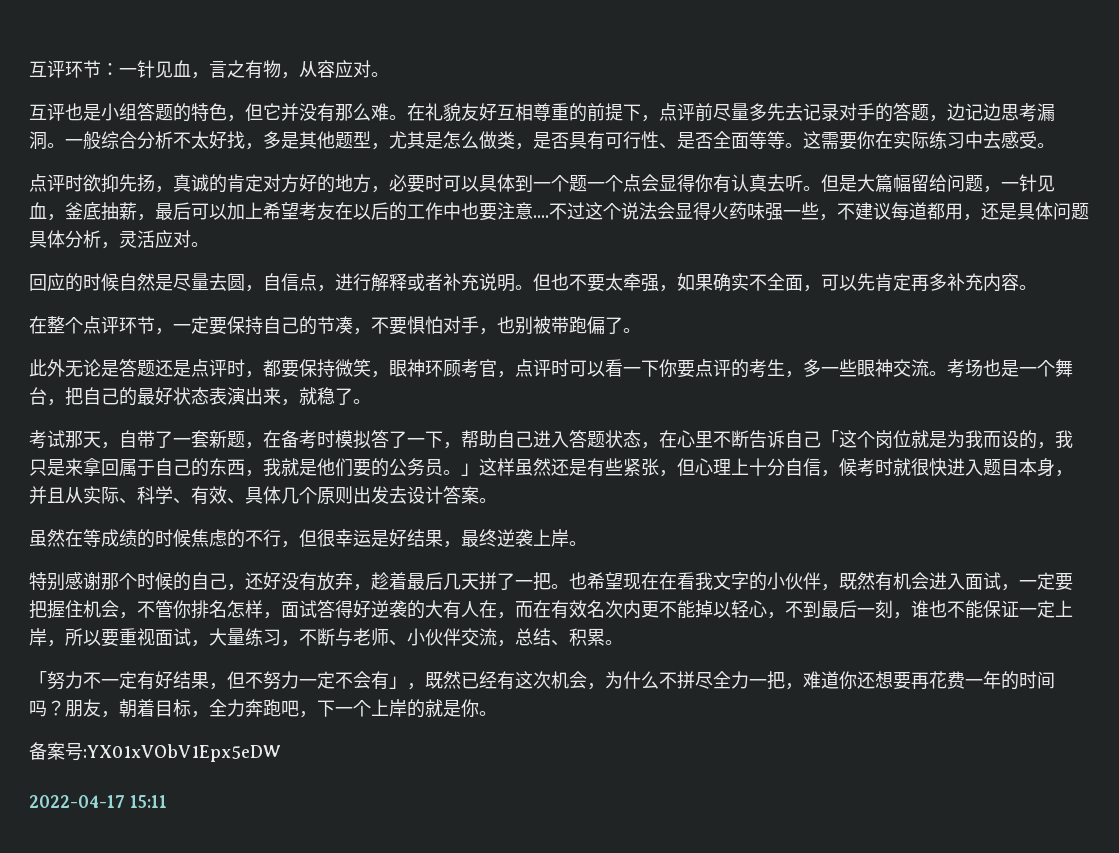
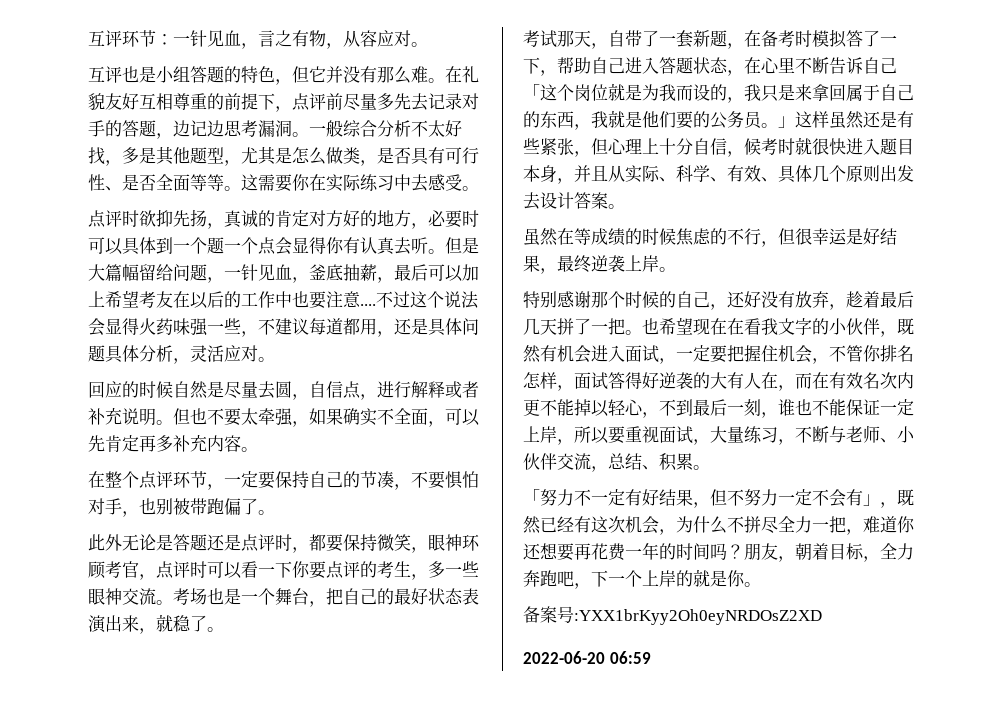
- 备案号:YX01xVObV1Epx5eDW
- 2022-04-17 15:11
+ 备案号:YXX1brKyy2Oh0eyNRDOsZ2XD
+ 2022-06-20 06:59

